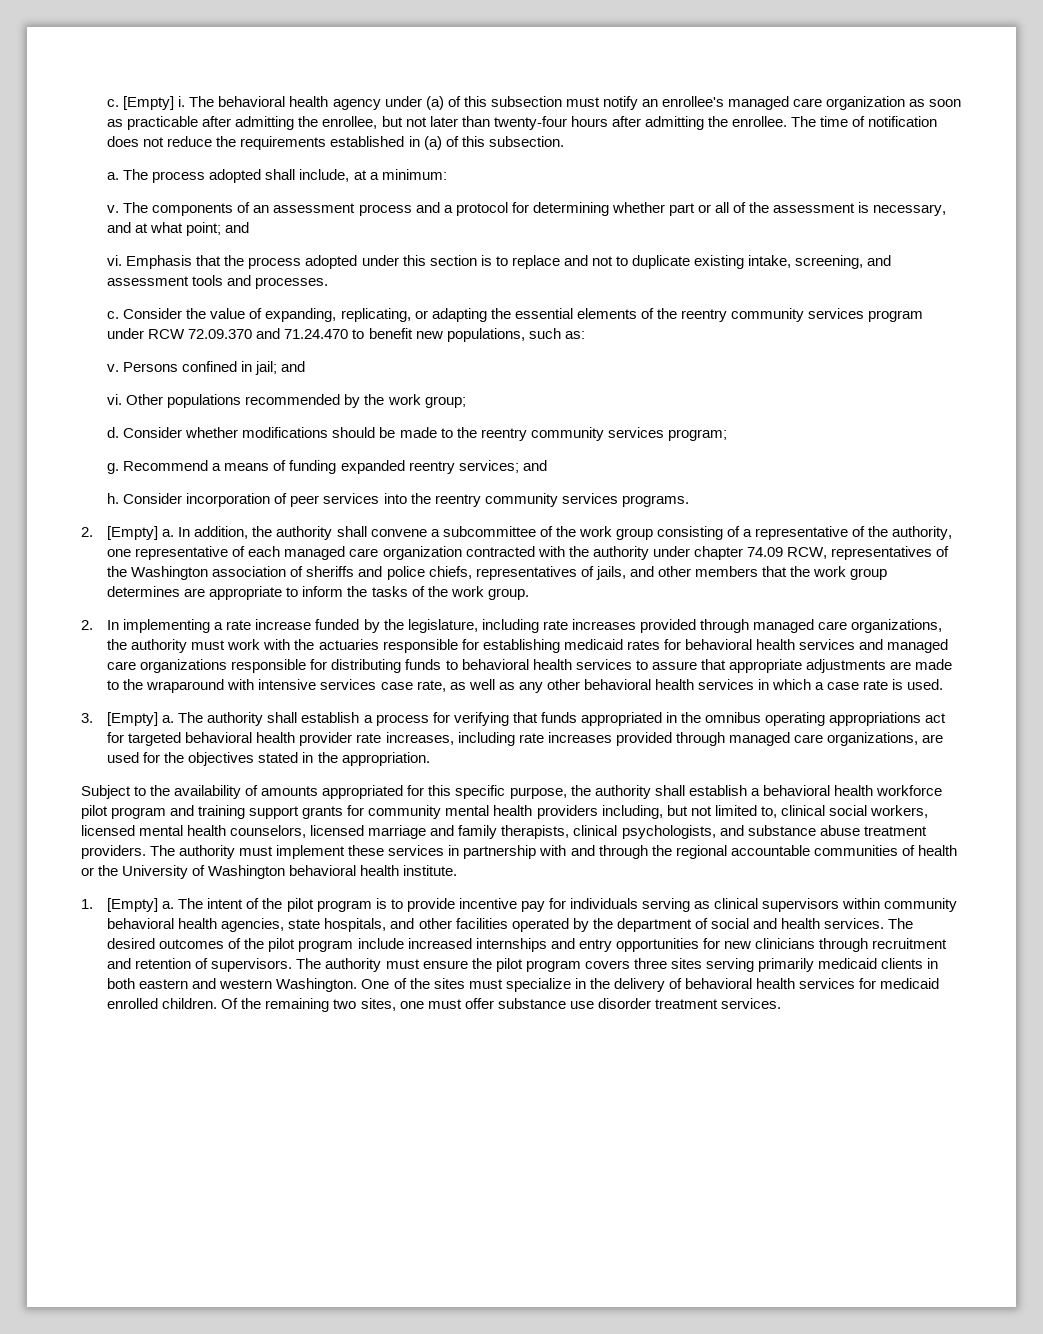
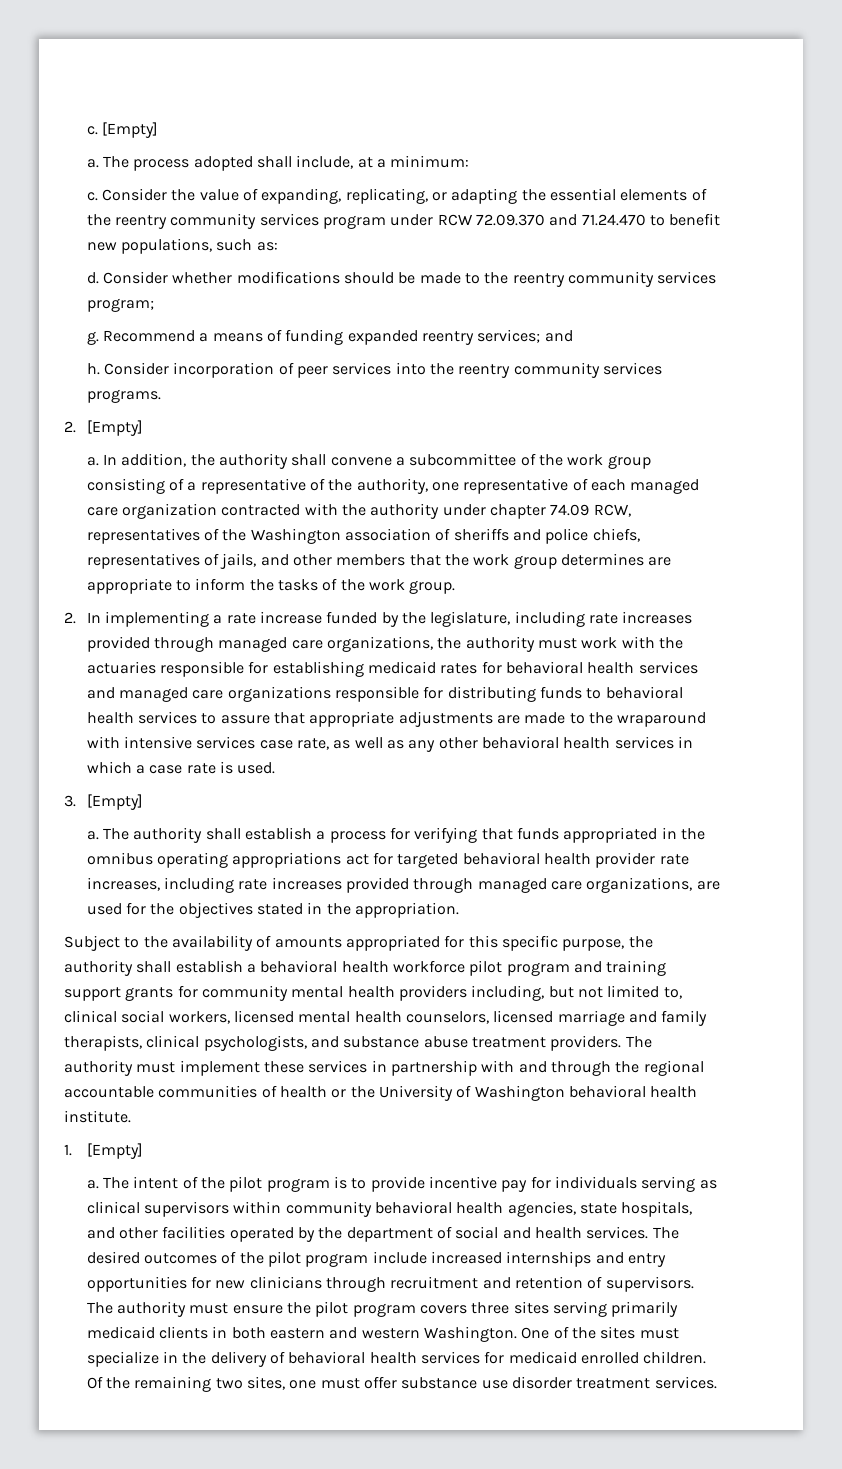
- c. [Empty] i. The behavioral health agency under (a) of this subsection must notify an enrollee's managed care organization as soon as practicable after admitting the enrollee, but not later than twenty-four hours after admitting the enrollee. The time of notification does not reduce the requirements established in (a) of this subsection.
+ c. [Empty]
- v. The components of an assessment process and a protocol for determining whether part or all of the assessment is necessary, and at what point; and
- vi. Emphasis that the process adopted under this section is to replace and not to duplicate existing intake, screening, and assessment tools and processes.
- v. Persons confined in jail; and
- vi. Other populations recommended by the work group;
- 2. [Empty] a.
+ 2. [Empty]
+ a.
- 3. [Empty] a.
+ 3. [Empty]
+ a.
- 1. [Empty] a.
+ 1. [Empty]
+ a.

